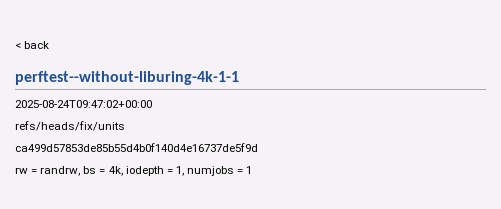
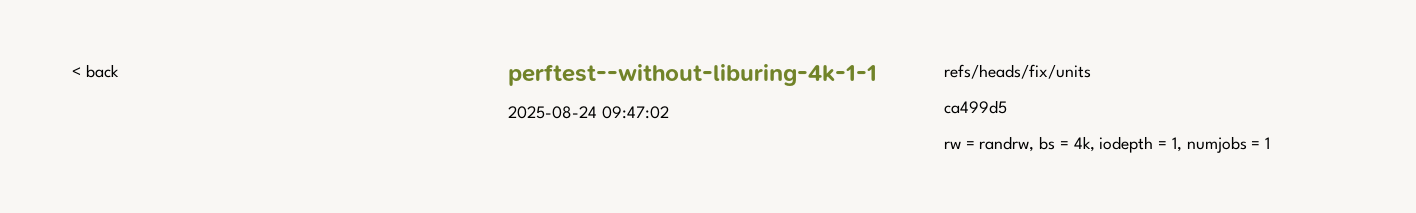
- 2025-08-24T09:47:02+00:00
+ 2025-08-24 09:47:02
- ca499d57853de85b55d4b0f140d4e16737de5f9d
+ ca499d5

